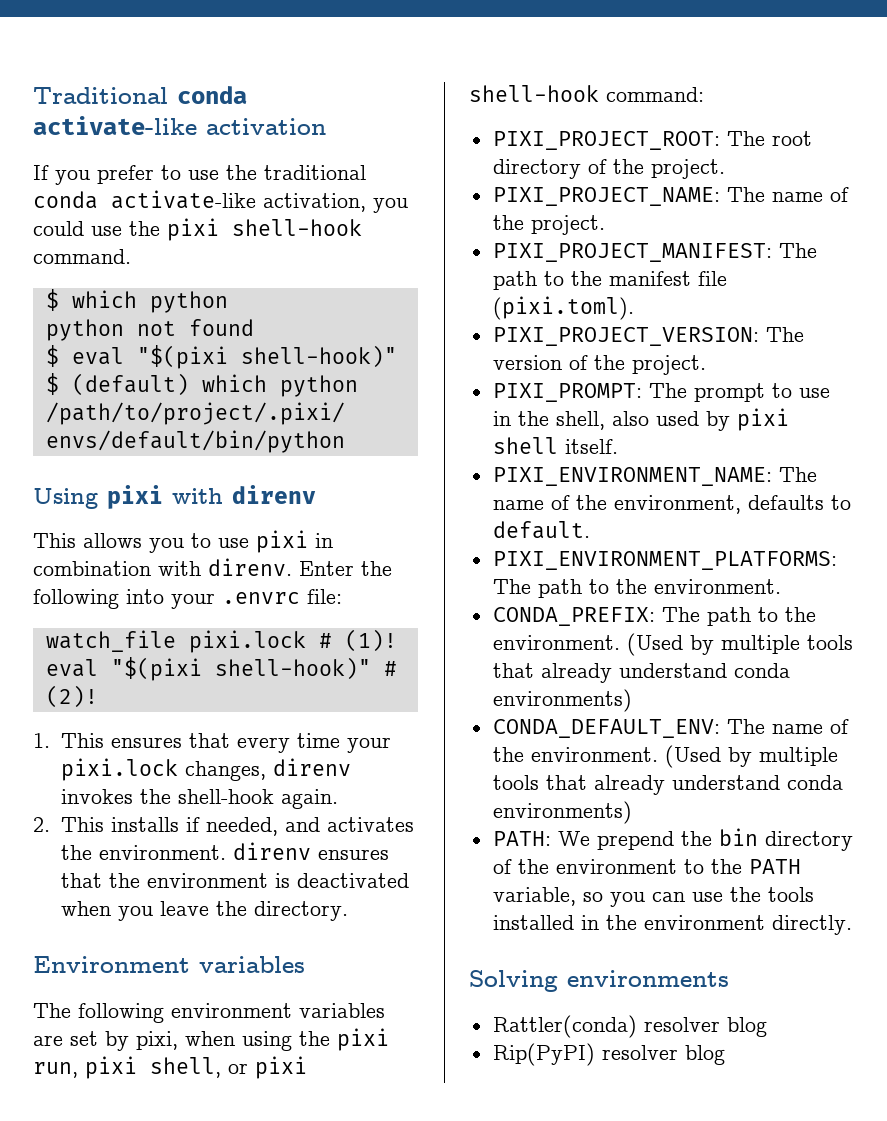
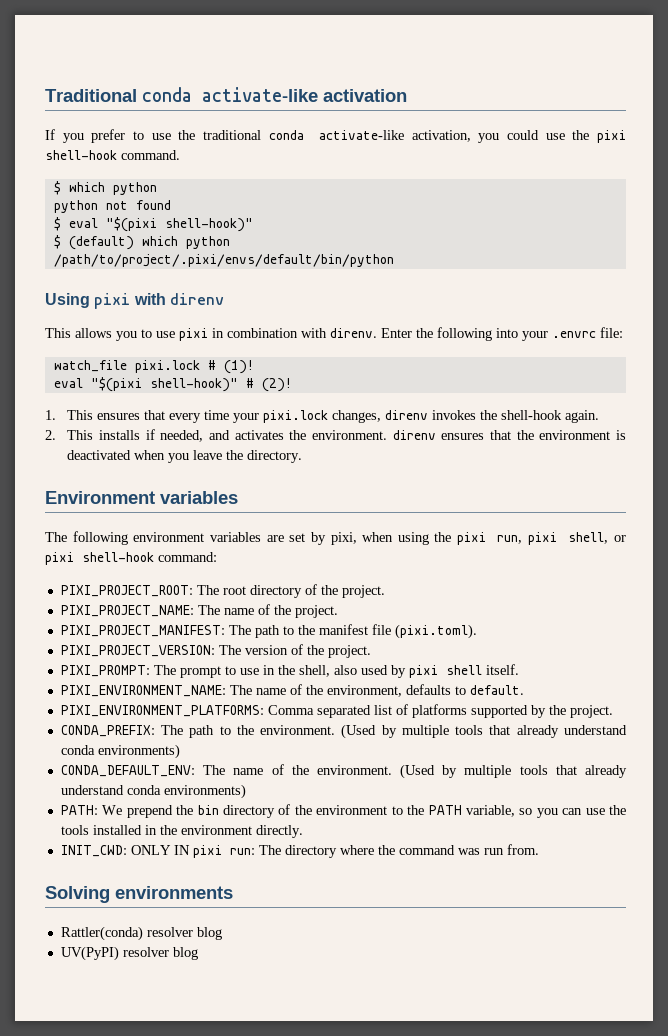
- PIXI_ENVIRONMENT_PLATFORMS: The path to the environment.
+ PIXI_ENVIRONMENT_PLATFORMS: Comma separated list of platforms supported by the project.
+ INIT_CWD: ONLY IN pixi run: The directory where the command was run from.
- Rip(PyPI) resolver blog
+ UV(PyPI) resolver blog

